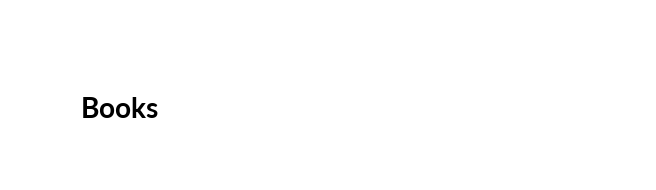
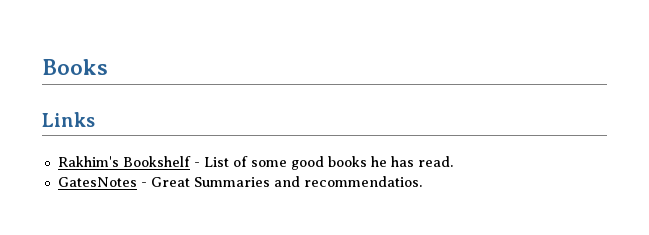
+ Links
+ Rakhim's Bookshelf - List of some good books he has read.
+ GatesNotes - Great Summaries and recommendatios.

